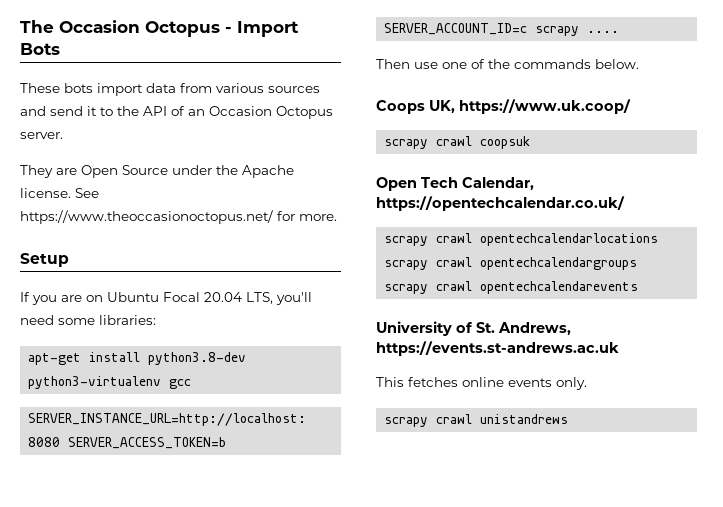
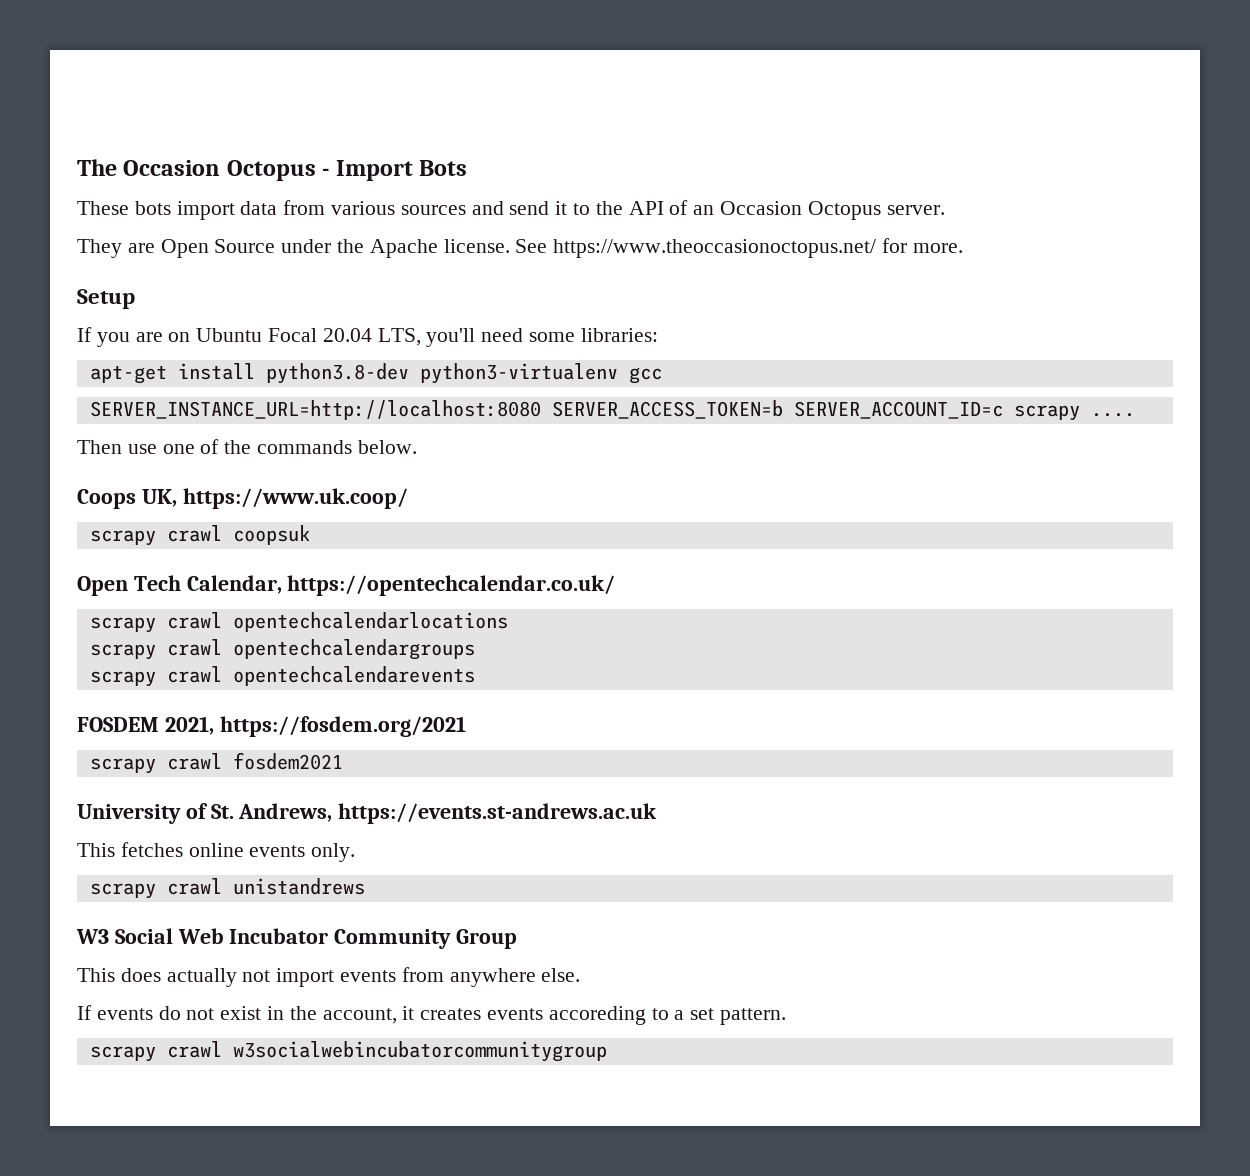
+ FOSDEM 2021, https://fosdem.org/2021
+ scrapy crawl fosdem2021
+ W3 Social Web Incubator Community Group
+ This does actually not import events from anywhere else.
+ If events do not exist in the account, it creates events accoreding to a set pattern.
+ scrapy crawl w3socialwebincubatorcommunitygroup

